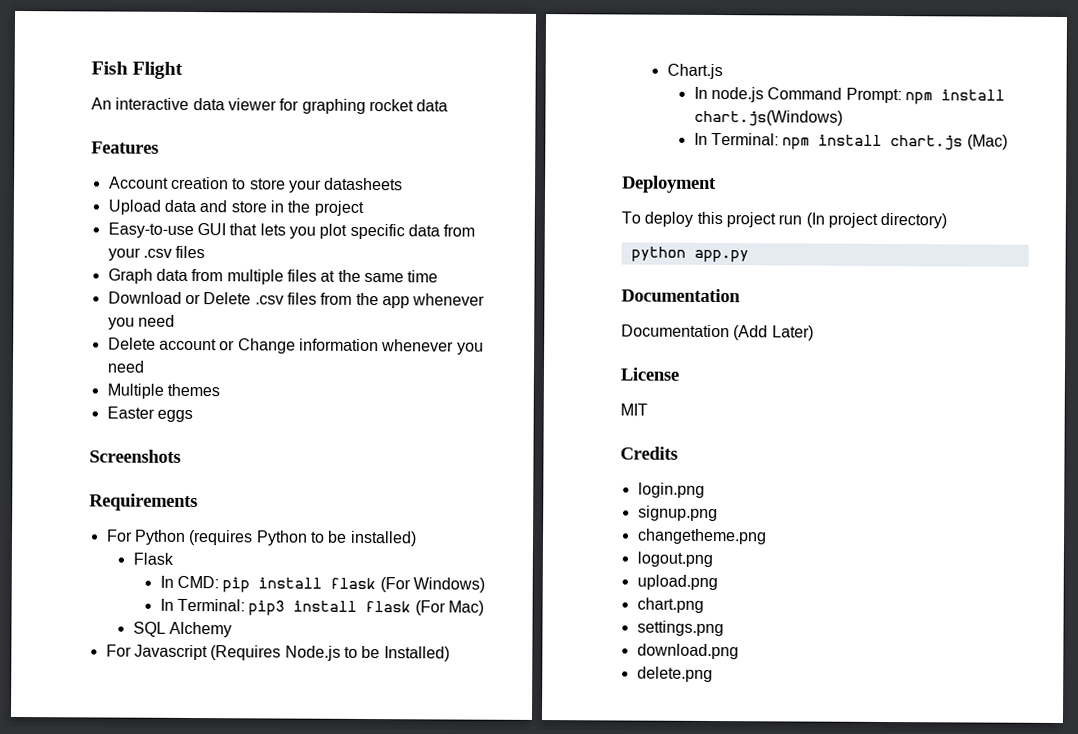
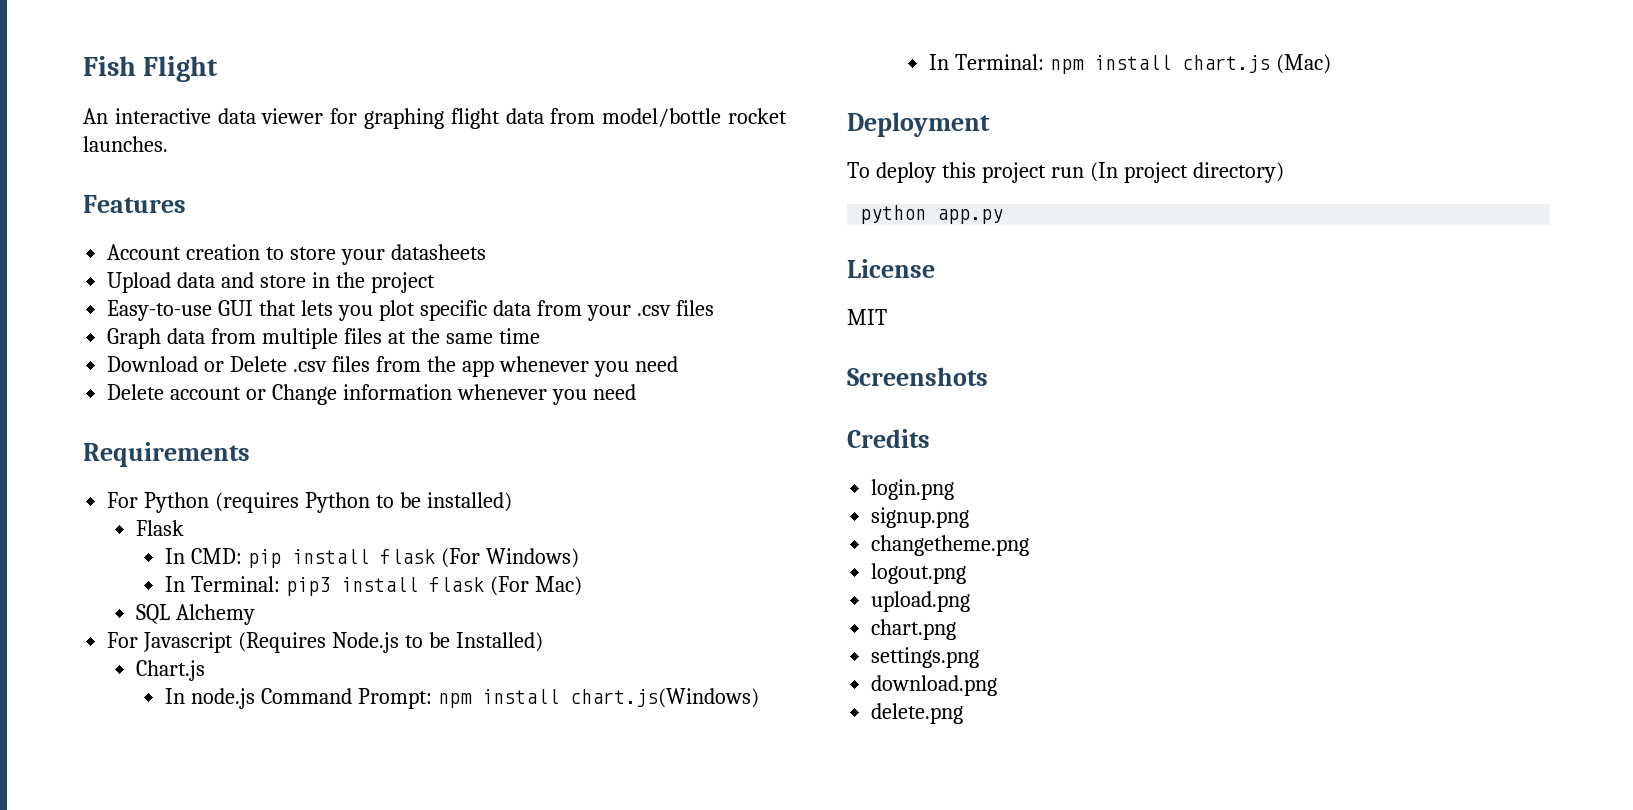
- An interactive data viewer for graphing rocket data
+ An interactive data viewer for graphing flight data from model/bottle rocket launches.
- Multiple themes
- Easter eggs
- Screenshots
  python app.py
- Documentation
- Documentation (Add Later)
+ Screenshots

